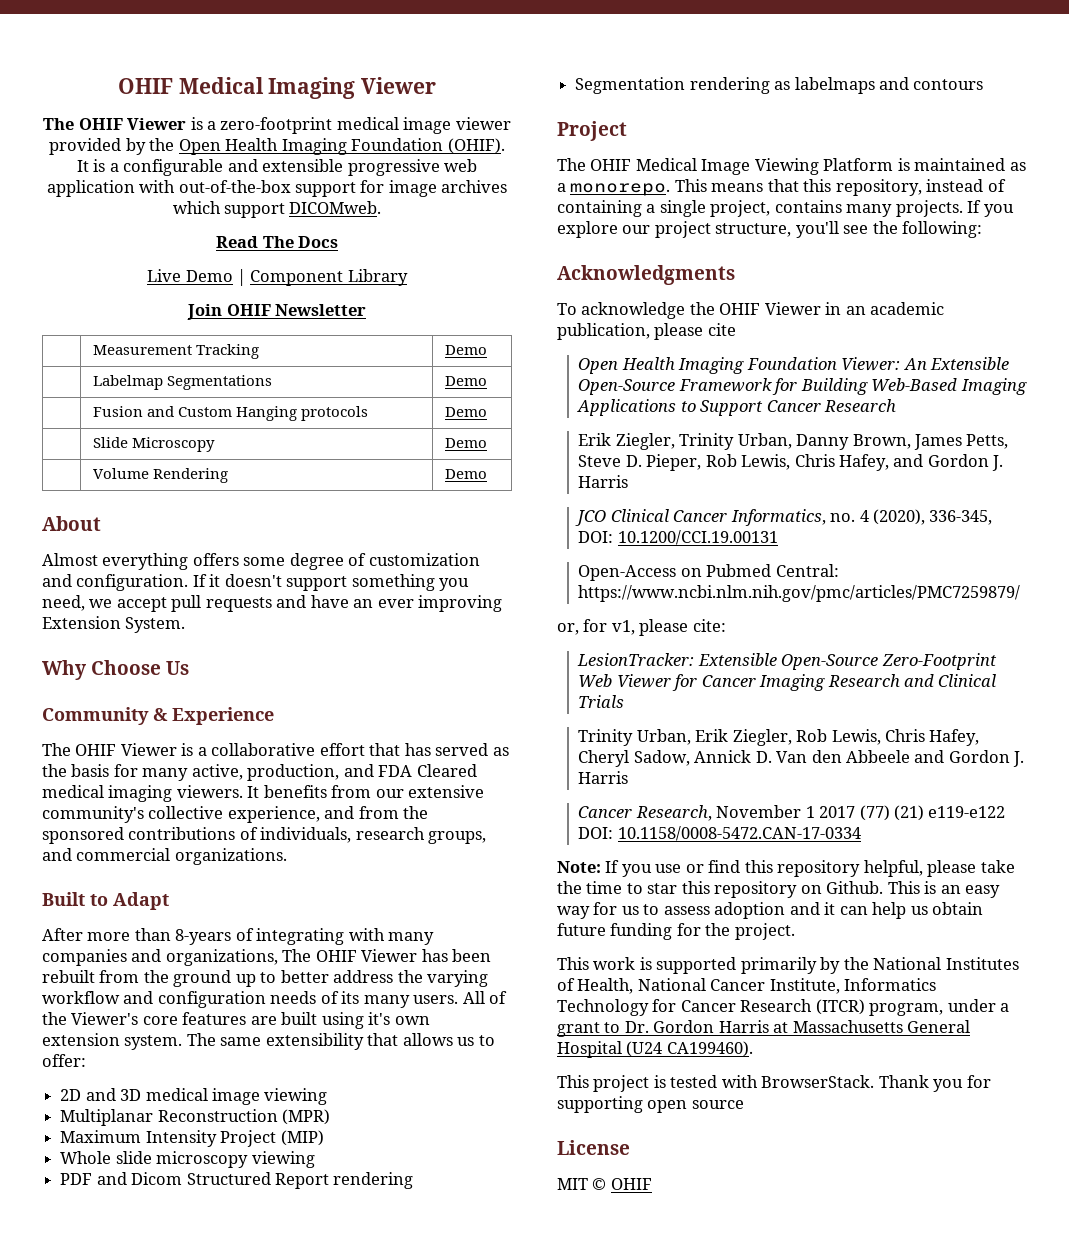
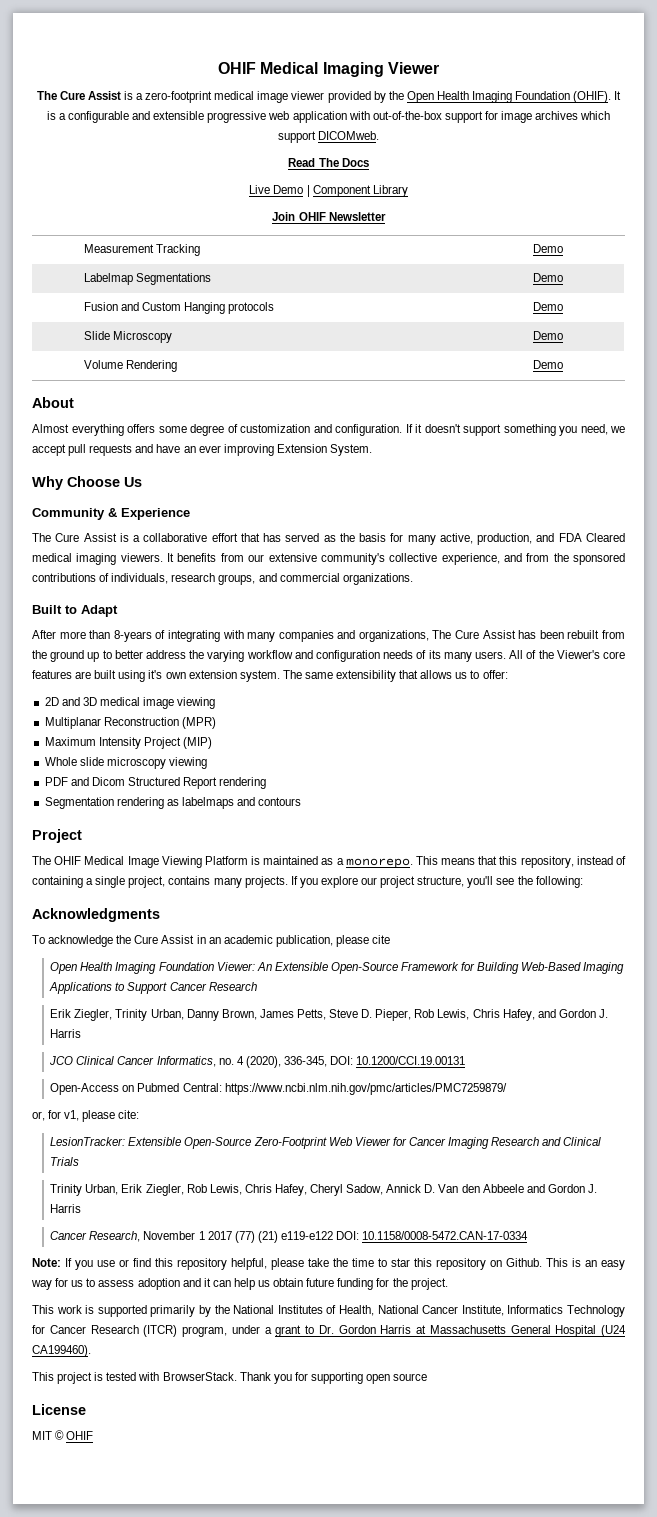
- The OHIF Viewer is a zero-footprint medical image viewer provided by the Open Health Imaging Foundation (OHIF).
+ The Cure Assist is a zero-footprint medical image viewer provided by the Open Health Imaging Foundation (OHIF).
- The OHIF Viewer is a collaborative effort that has served as the basis for many active, production, and FDA Cleared medical imaging viewers.
+ The Cure Assist is a collaborative effort that has served as the basis for many active, production, and FDA Cleared medical imaging viewers.
- After more than 8-years of integrating with many companies and organizations, The OHIF Viewer has been rebuilt from the ground up to better address the varying workflow and configuration needs of its many users.
+ After more than 8-years of integrating with many companies and organizations, The Cure Assist has been rebuilt from the ground up to better address the varying workflow and configuration needs of its many users.
- To acknowledge the OHIF Viewer in an academic publication, please cite
+ To acknowledge the Cure Assist in an academic publication, please cite

